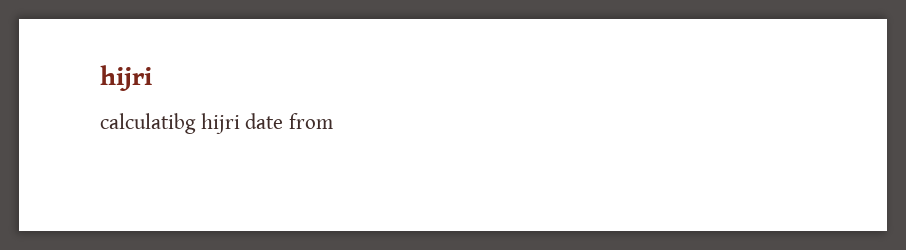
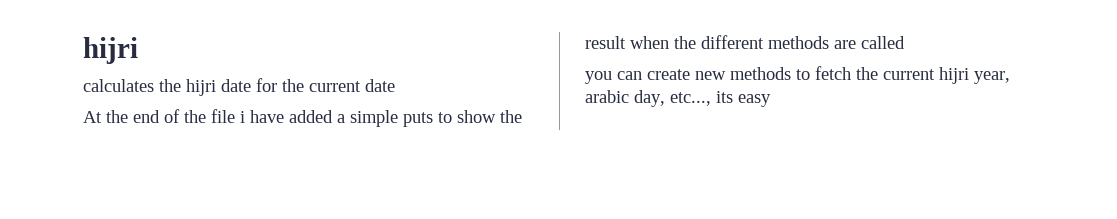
- calculatibg hijri date from
+ calculates the hijri date for the current date
+ At the end of the file i have added a simple puts to show the result when the different methods are called
+ you can create new methods to fetch the current hijri year, arabic day, etc..., its easy

